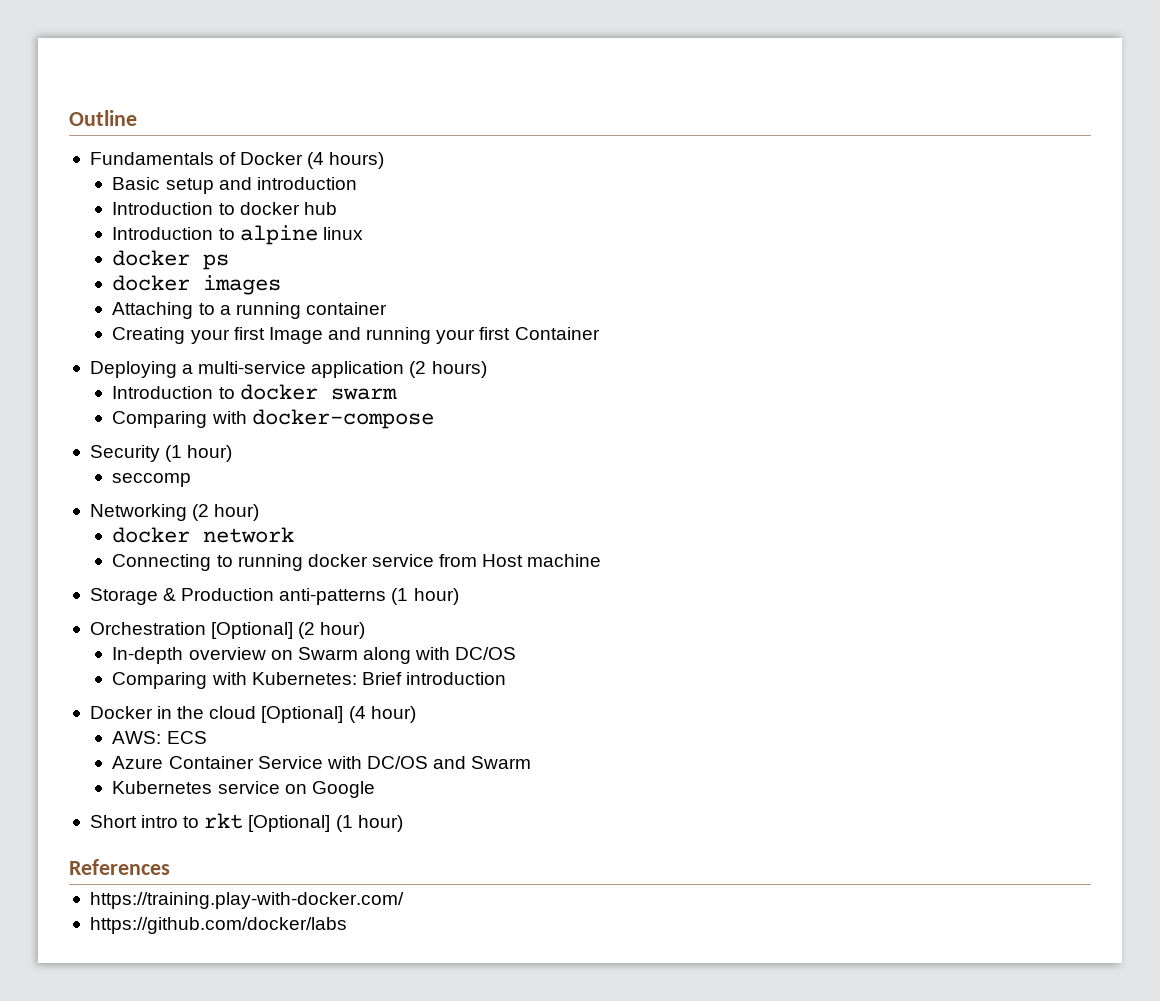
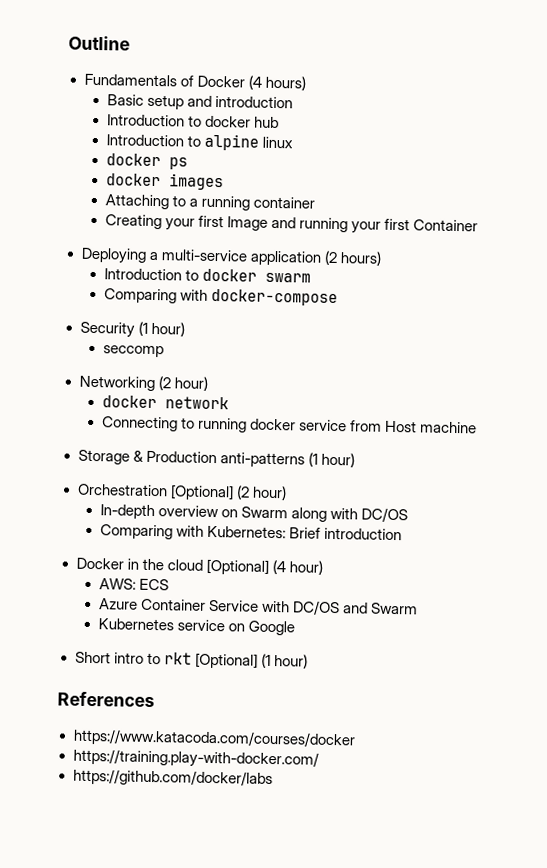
+ https://www.katacoda.com/courses/docker

